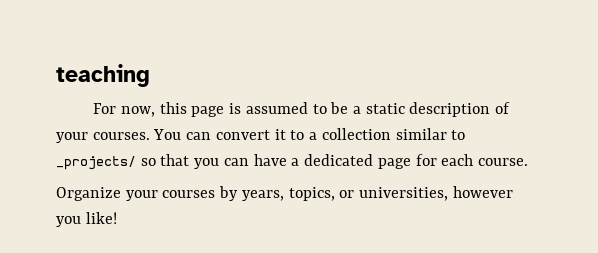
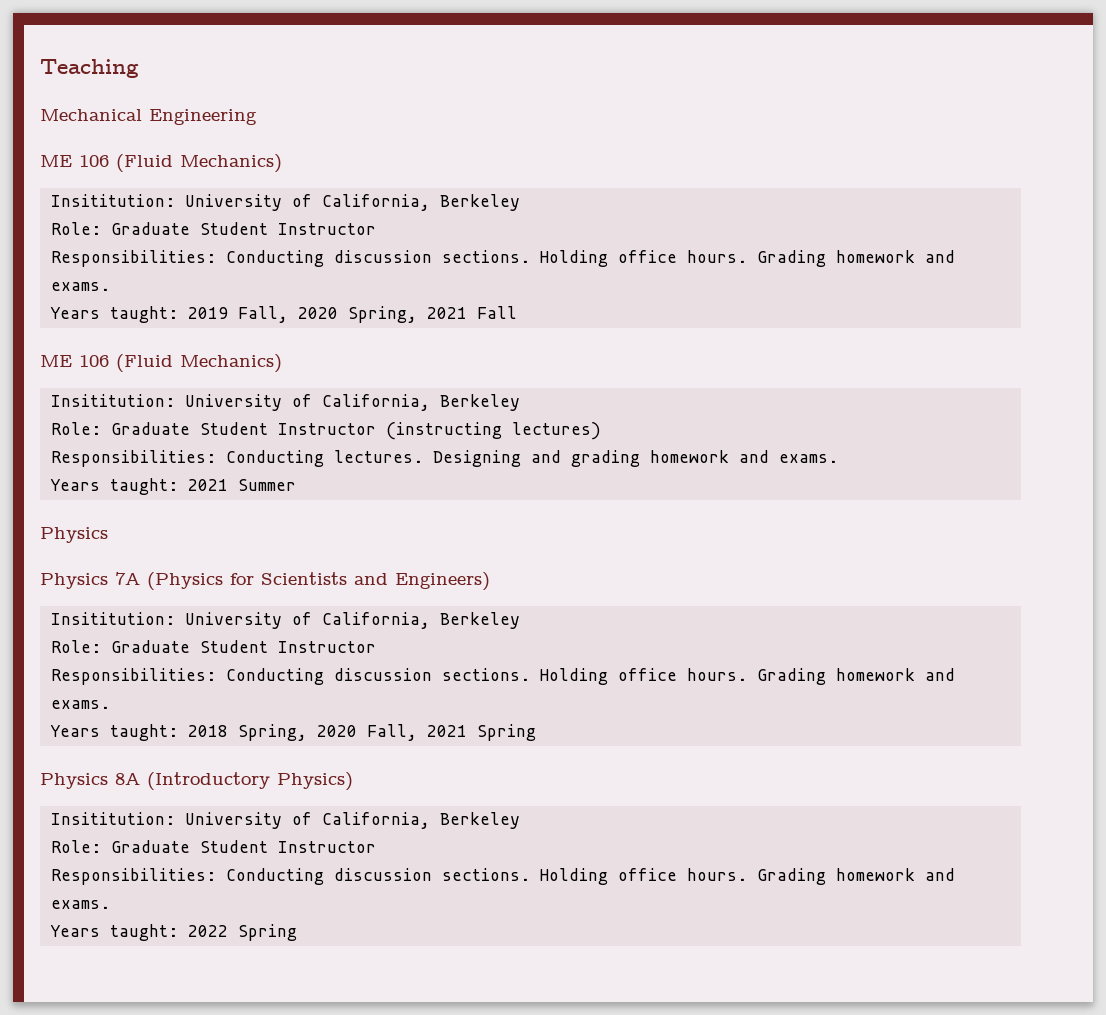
- teaching
- For now, this page is assumed to be a static description of your courses. You can convert it to a collection similar to _projects/ so that you can have a dedicated page for each course.
- Organize your courses by years, topics, or universities, however you like!
+ Teaching
+ Mechanical Engineering
+ ME 106 (Fluid Mechanics)
+ Insititution: University of California, Berkeley
+ Role: Graduate Student Instructor
+ Responsibilities: Conducting discussion sections. Holding office hours. Grading homework and exams.
+ Years taught: 2019 Fall, 2020 Spring, 2021 Fall
+ ME 106 (Fluid Mechanics)
+ Insititution: University of California, Berkeley
+ Role: Graduate Student Instructor (instructing lectures)
+ Responsibilities: Conducting lectures. Designing and grading homework and exams.
+ Years taught: 2021 Summer
+ Physics
+ Physics 7A (Physics for Scientists and Engineers)
+ Insititution: University of California, Berkeley
+ Role: Graduate Student Instructor
+ Responsibilities: Conducting discussion sections. Holding office hours. Grading homework and exams.
+ Years taught: 2018 Spring, 2020 Fall, 2021 Spring
+ Physics 8A (Introductory Physics)
+ Insititution: University of California, Berkeley
+ Role: Graduate Student Instructor
+ Responsibilities: Conducting discussion sections. Holding office hours. Grading homework and exams.
+ Years taught: 2022 Spring

